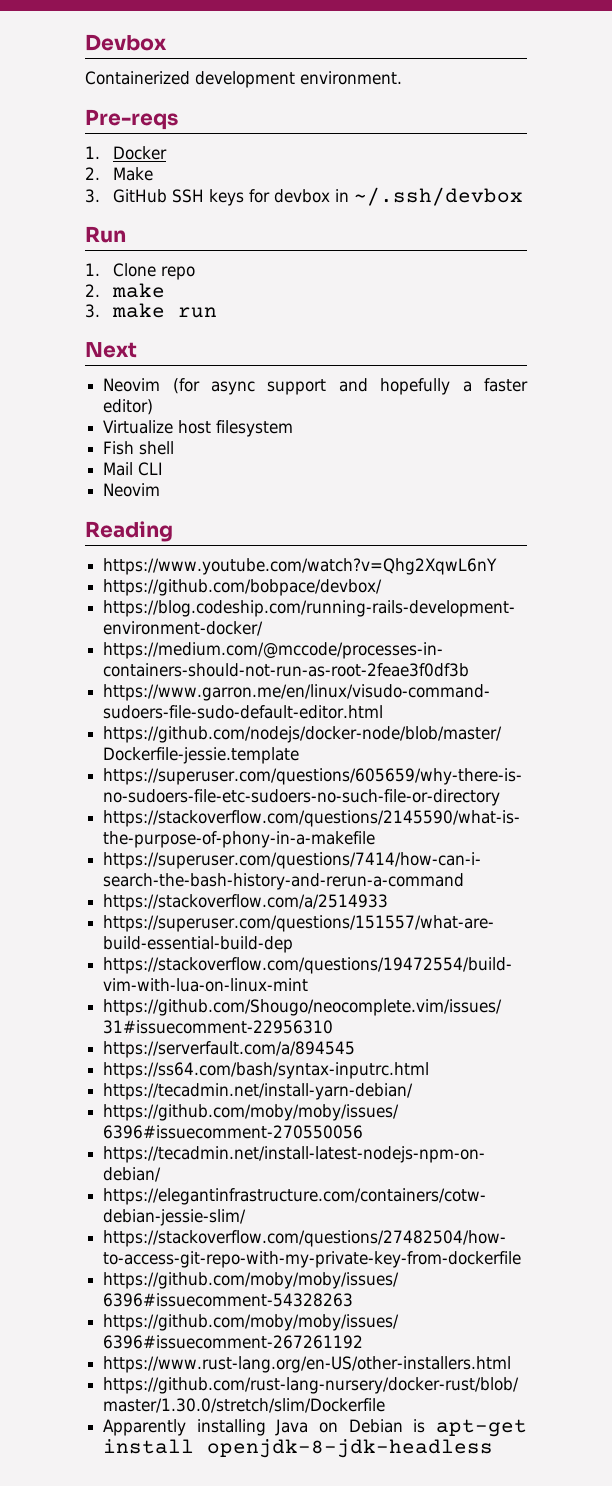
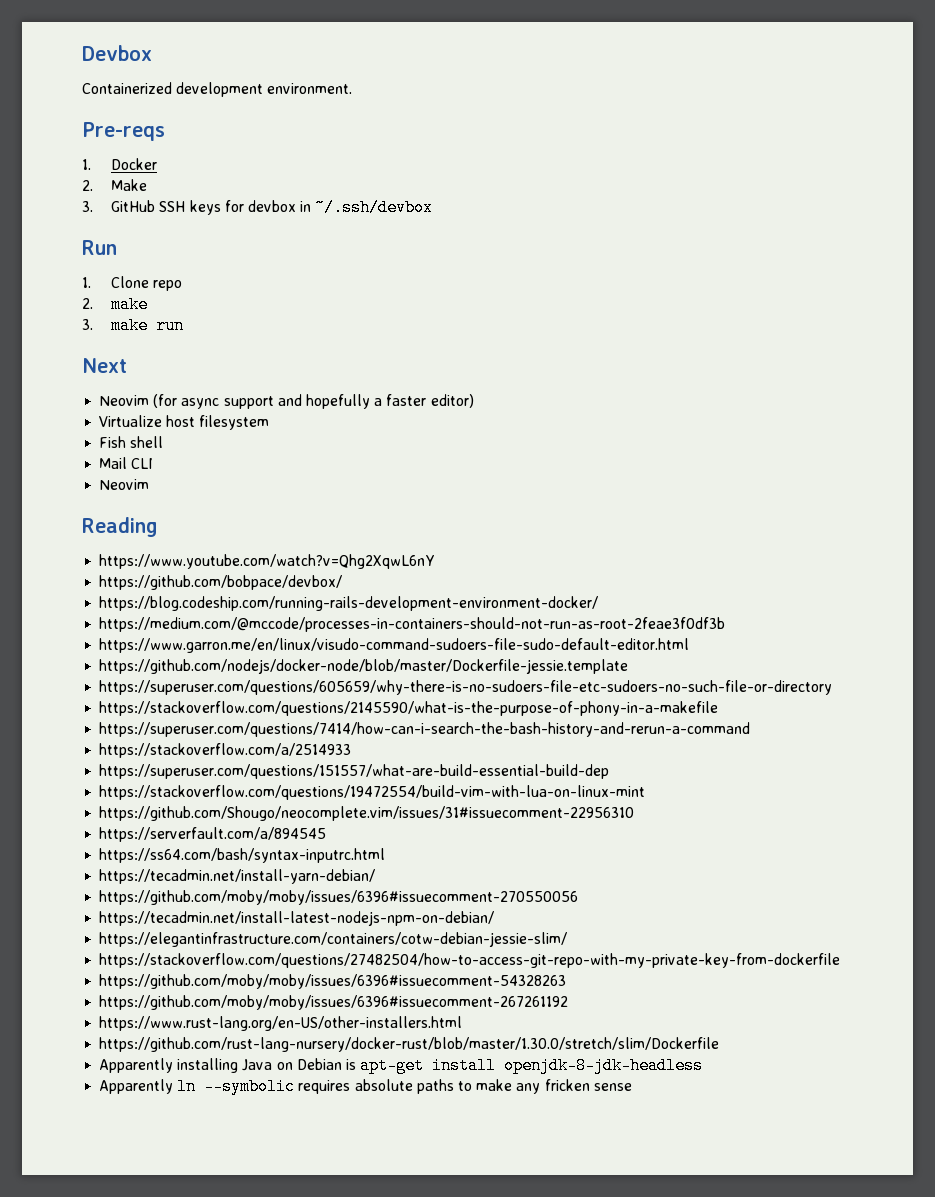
+ Apparently ln --symbolic requires absolute paths to make any fricken sense

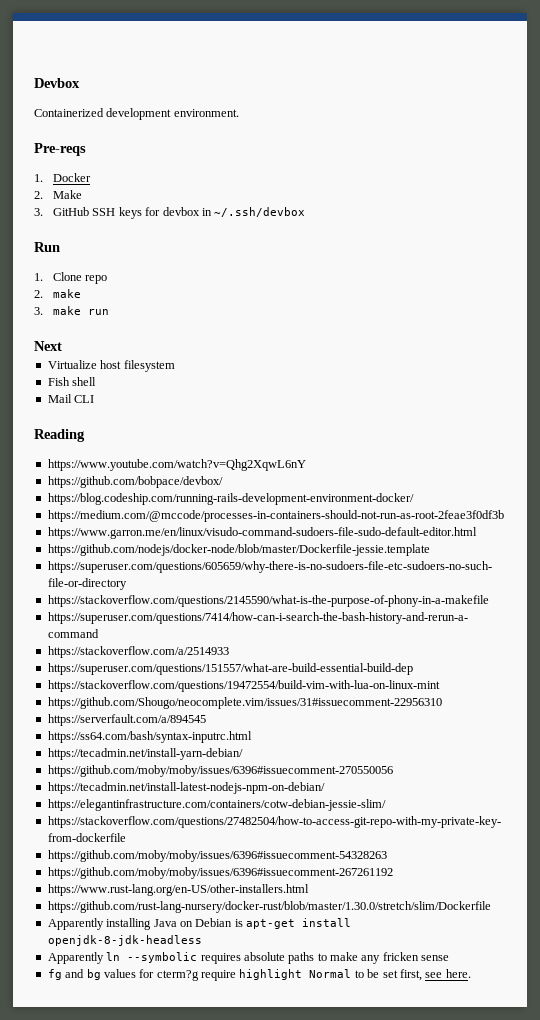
- Neovim (for async support and hopefully a faster editor)
  Mail CLI
- Neovim
+ fg and bg values for cterm?g require highlight Normal to be set first, see here.

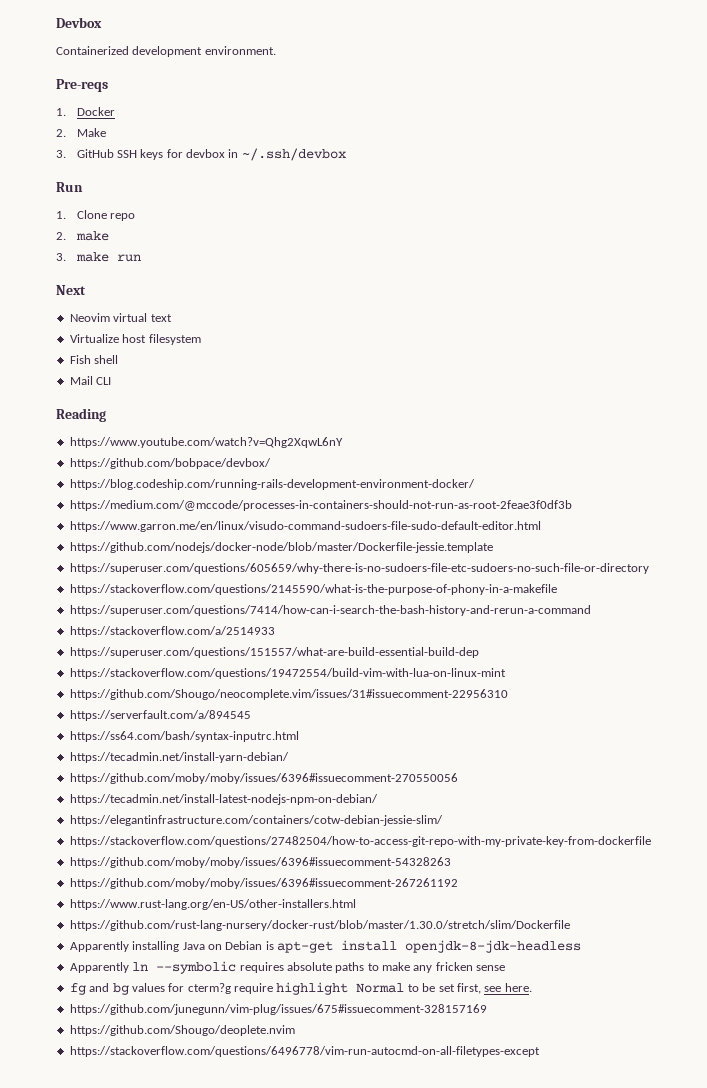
+ Neovim virtual text
+ https://github.com/junegunn/vim-plug/issues/675#issuecomment-328157169
+ https://github.com/Shougo/deoplete.nvim
+ https://stackoverflow.com/questions/6496778/vim-run-autocmd-on-all-filetypes-except

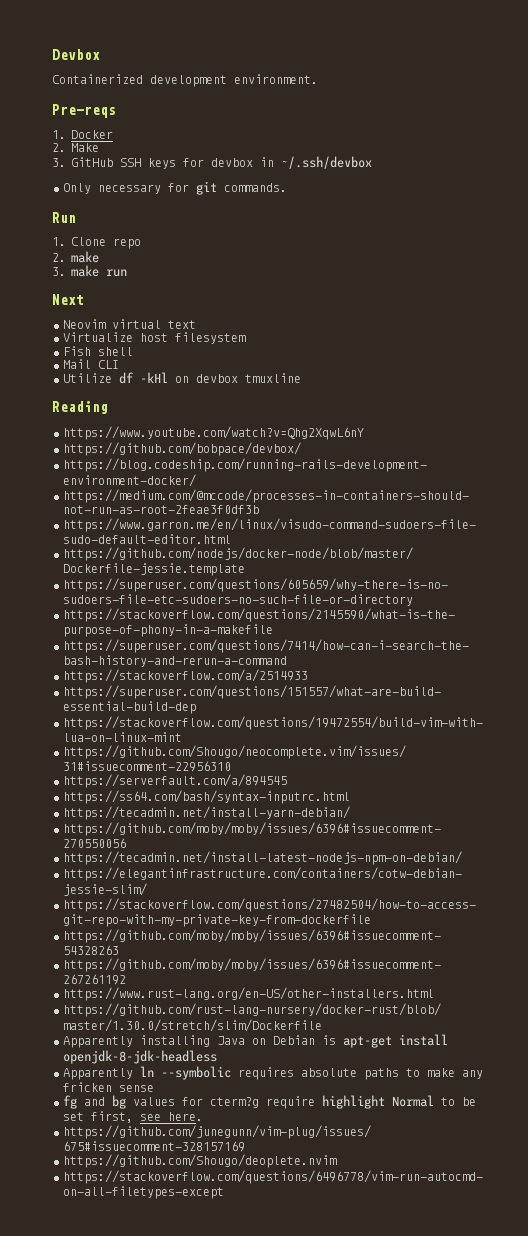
+ Only necessary for git commands.
+ Utilize df -kHl on devbox tmuxline

